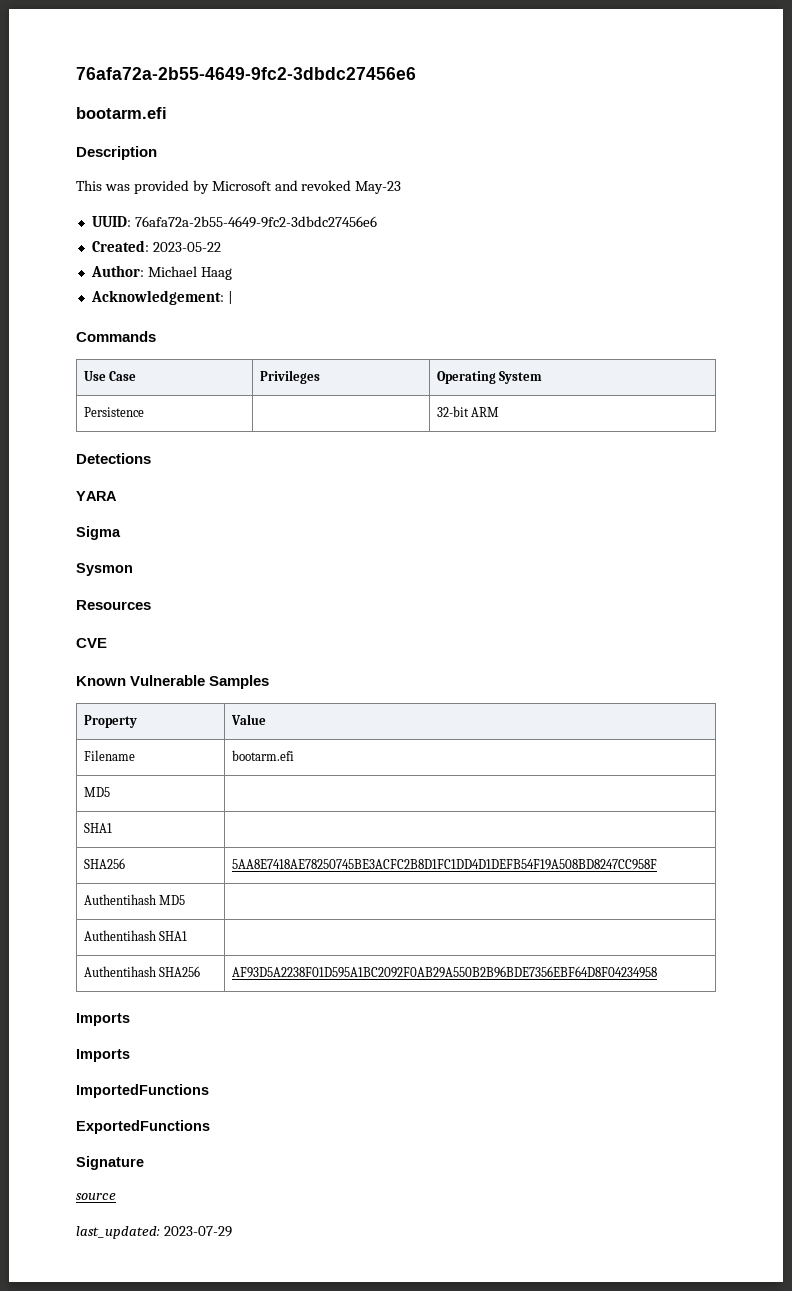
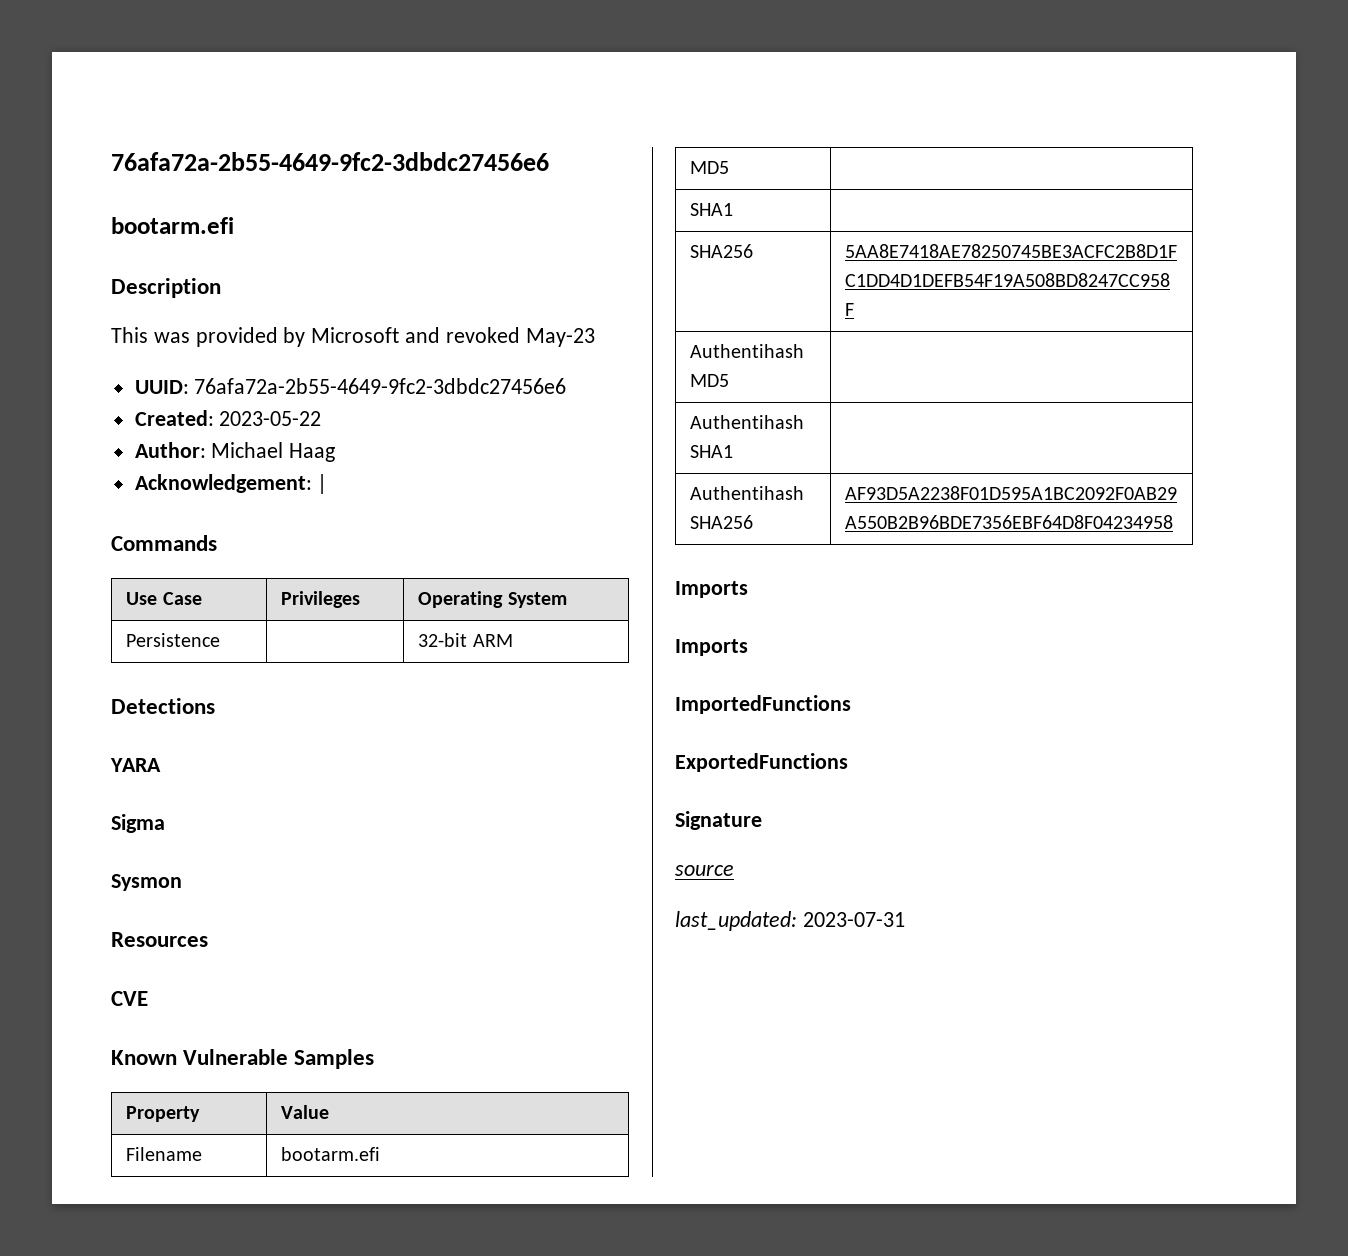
- last_updated: 2023-07-29
+ last_updated: 2023-07-31

